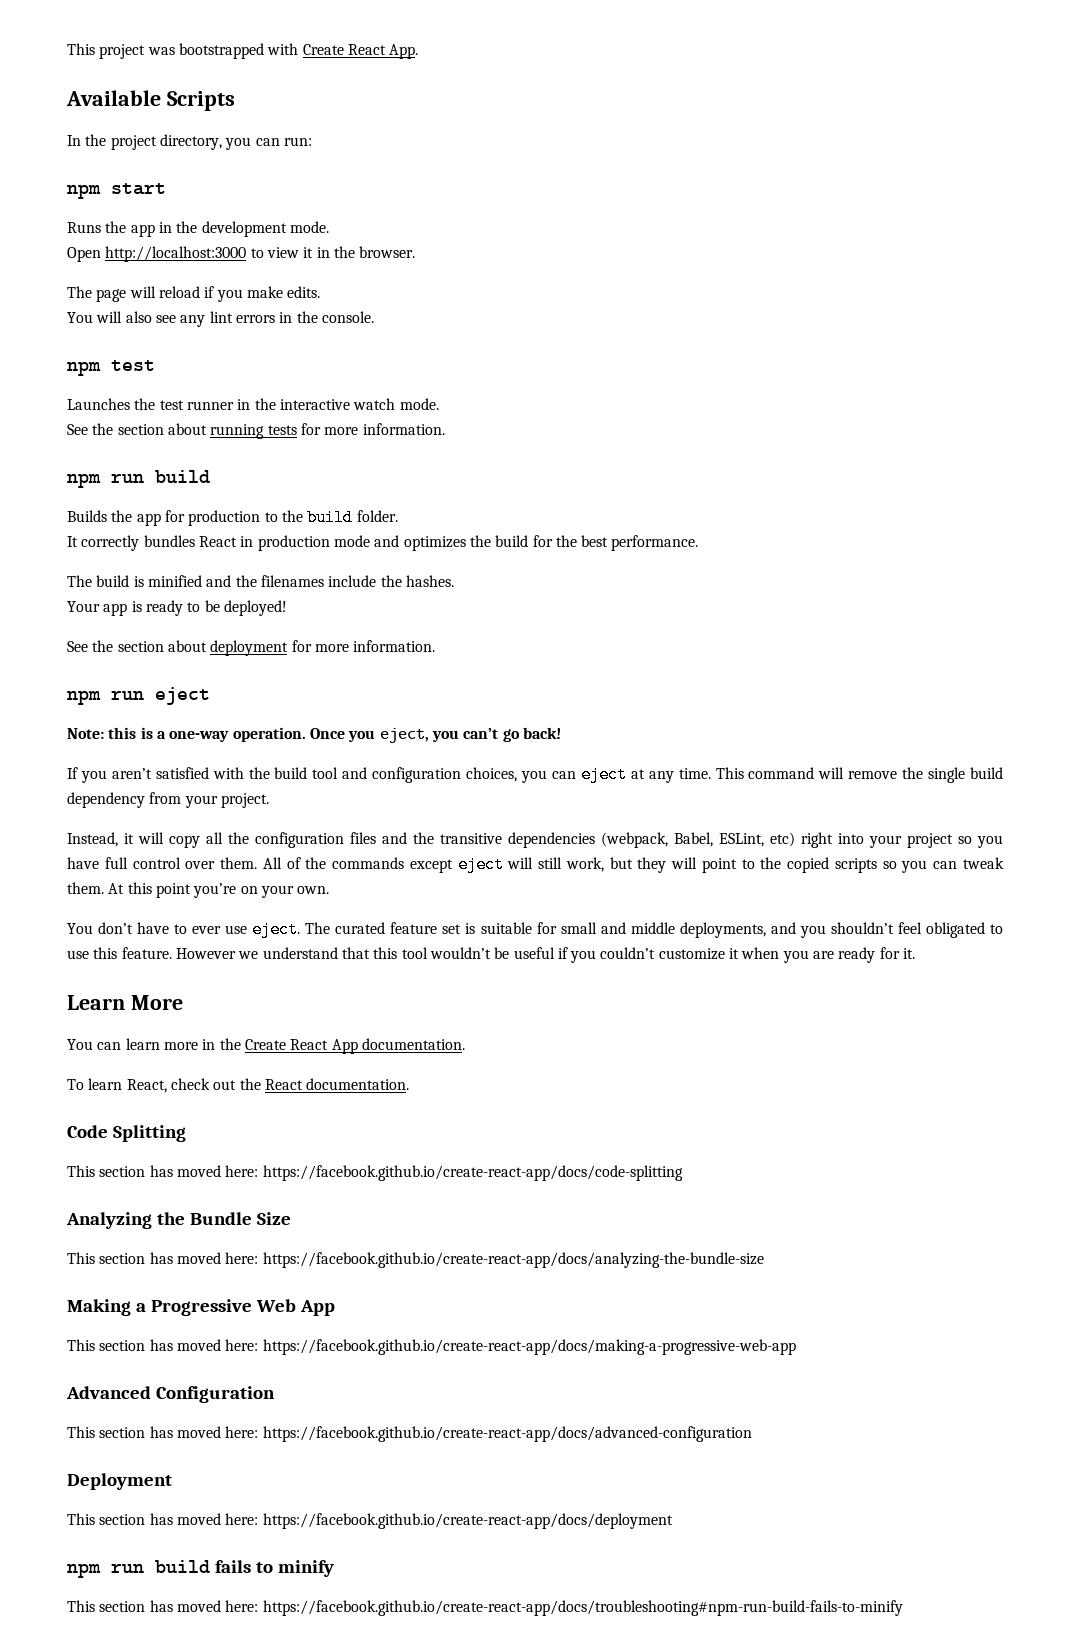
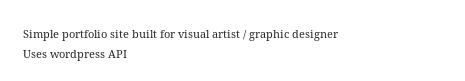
- This project was bootstrapped with Create React App.
- Available Scripts
- In the project directory, you can run:
- npm start
- Runs the app in the development mode.
- Open http://localhost:3000 to view it in the browser.
- The page will reload if you make edits.
- You will also see any lint errors in the console.
- npm test
- Launches the test runner in the interactive watch mode.
- See the section about running tests for more information.
- npm run build
- Builds the app for production to the build folder.
- It correctly bundles React in production mode and optimizes the build for the best performance.
- The build is minified and the filenames include the hashes.
- Your app is ready to be deployed!
- See the section about deployment for more information.
- npm run eject
- Note: this is a one-way operation. Once you eject, you can’t go back!
- If you aren’t satisfied with the build tool and configuration choices, you can eject at any time. This command will remove the single build dependency from your project.
- Instead, it will copy all the configuration files and the transitive dependencies (webpack, Babel, ESLint, etc) right into your project so you have full control over them. All of the commands except eject will still work, but they will point to the copied scripts so you can tweak them. At this point you’re on your own.
- You don’t have to ever use eject. The curated feature set is suitable for small and middle deployments, and you shouldn’t feel obligated to use this feature. However we understand that this tool wouldn’t be useful if you couldn’t customize it when you are ready for it.
- Learn More
- You can learn more in the Create React App documentation.
- To learn React, check out the React documentation.
- Code Splitting
- This section has moved here: https://facebook.github.io/create-react-app/docs/code-splitting
- Analyzing the Bundle Size
- This section has moved here: https://facebook.github.io/create-react-app/docs/analyzing-the-bundle-size
- Making a Progressive Web App
- This section has moved here: https://facebook.github.io/create-react-app/docs/making-a-progressive-web-app
- Advanced Configuration
- This section has moved here: https://facebook.github.io/create-react-app/docs/advanced-configuration
- Deployment
- This section has moved here: https://facebook.github.io/create-react-app/docs/deployment
- npm run build fails to minify
- This section has moved here: https://facebook.github.io/create-react-app/docs/troubleshooting#npm-run-build-fails-to-minify
+ Simple portfolio site built for visual artist / graphic designer
+ Uses wordpress API

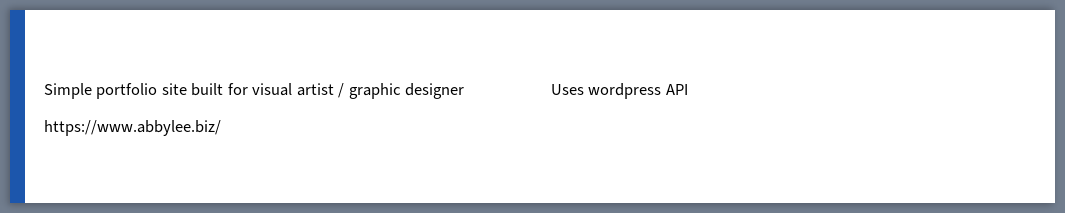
+ https://www.abbylee.biz/

